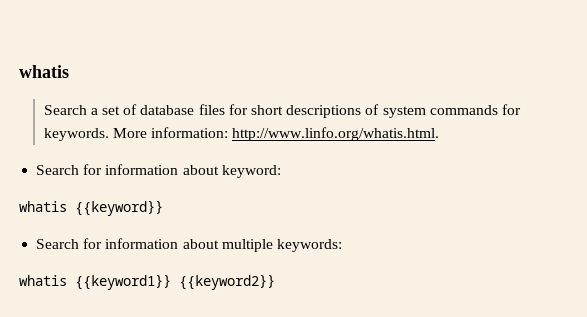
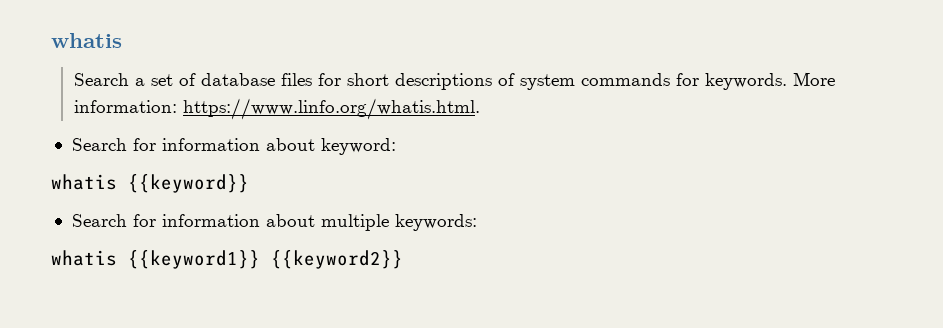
- More information: http://www.linfo.org/whatis.html.
+ More information: https://www.linfo.org/whatis.html.

